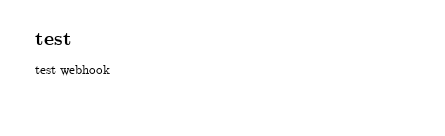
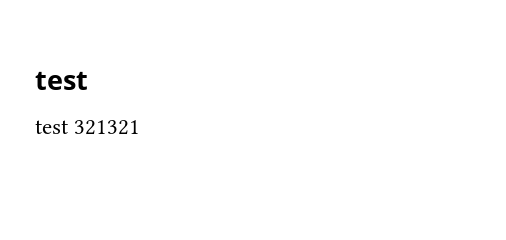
- test webhook
+ test 321321

